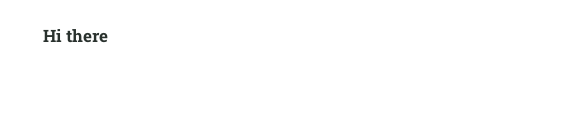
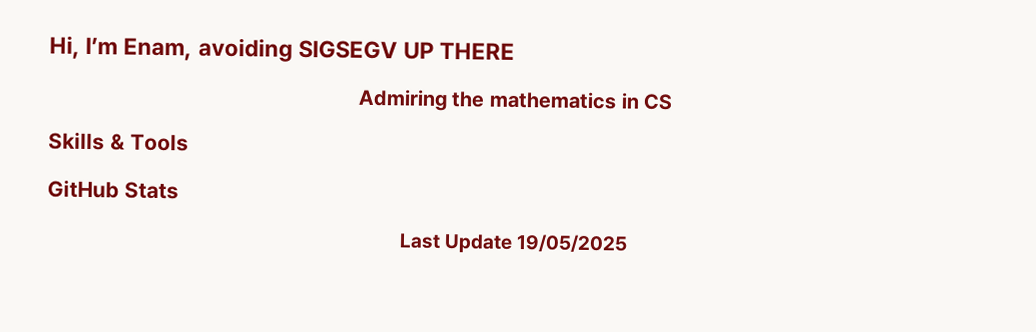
- Hi there
+ Hi, I’m Enam, avoiding SIGSEGV UP THERE
+ Admiring the mathematics in CS
+ Skills & Tools
+ GitHub Stats
+ Last Update 19/05/2025

